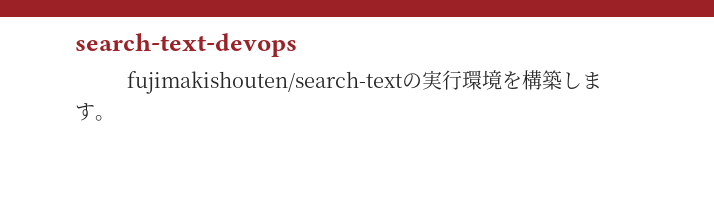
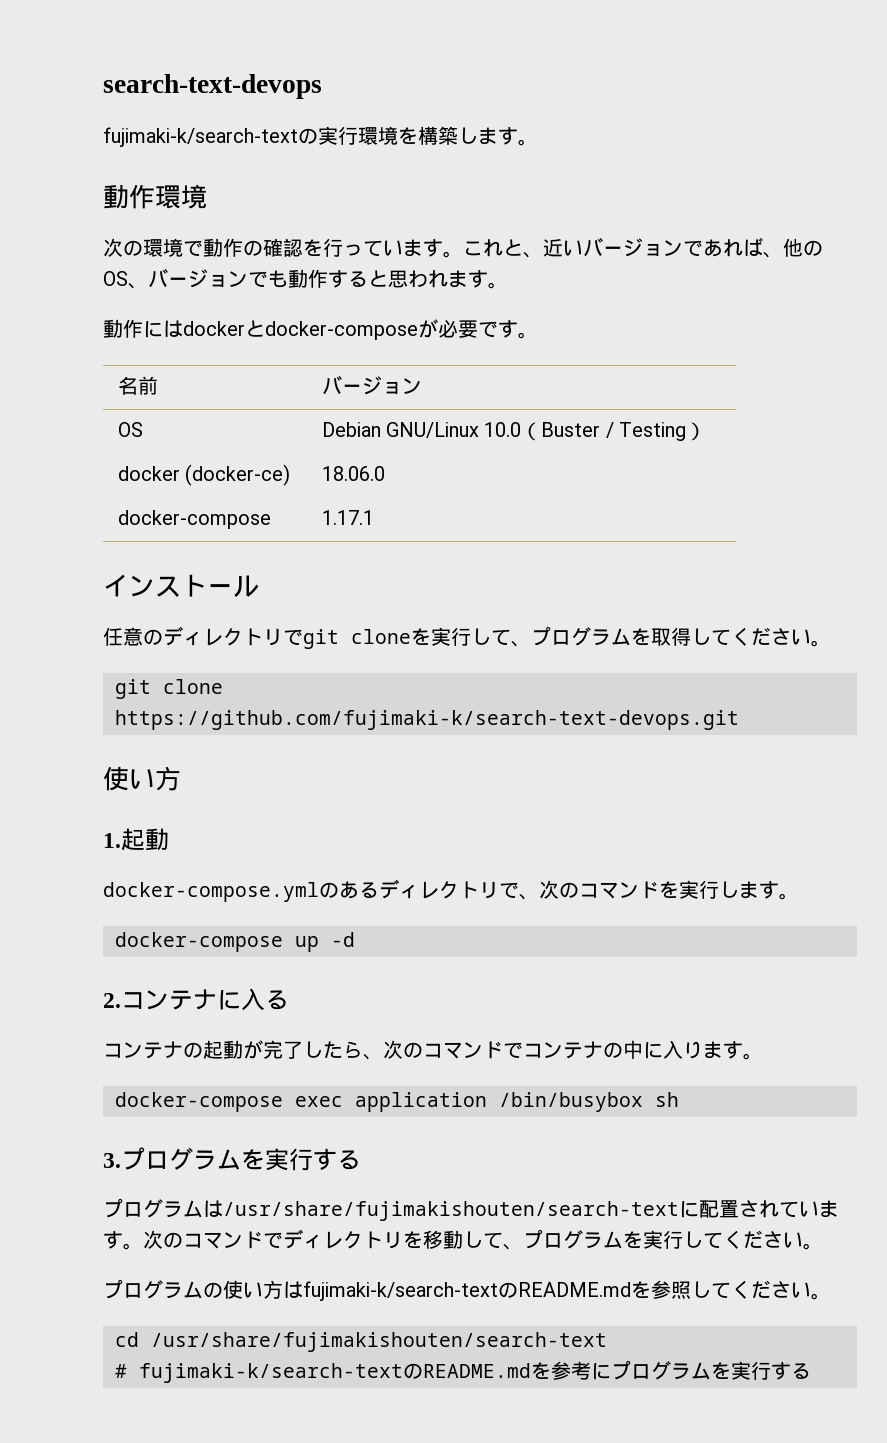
- fujimakishouten/search-textの実行環境を構築します。
+ fujimaki-k/search-textの実行環境を構築します。
+ 動作環境
+ 次の環境で動作の確認を行っています。これと、近いバージョンであれば、他のOS、バージョンでも動作すると思われます。
+ 動作にはdockerとdocker-composeが必要です。
+ 名前 | バージョン
+ OS | Debian GNU/Linux 10.0（Buster / Testing）
+ docker (docker-ce) | 18.06.0
+ docker-compose | 1.17.1
+ インストール
+ 任意のディレクトリでgit cloneを実行して、プログラムを取得してください。
+ git clone https://github.com/fujimaki-k/search-text-devops.git
+ 使い方
+ 1.起動
+ docker-compose.ymlのあるディレクトリで、次のコマンドを実行します。
+ docker-compose up -d
+ 2.コンテナに入る
+ コンテナの起動が完了したら、次のコマンドでコンテナの中に入ります。
+ docker-compose exec application /bin/busybox sh
+ 3.プログラムを実行する
+ プログラムは/usr/share/fujimakishouten/search-textに配置されています。次のコマンドでディレクトリを移動して、プログラムを実行してください。
+ プログラムの使い方はfujimaki-k/search-textのREADME.mdを参照してください。
+ cd /usr/share/fujimakishouten/search-text
+ # fujimaki-k/search-textのREADME.mdを参考にプログラムを実行する

